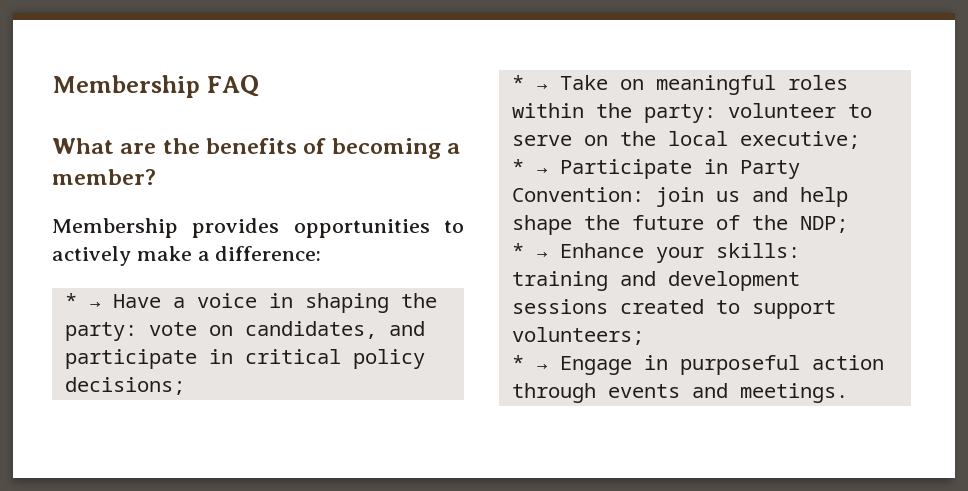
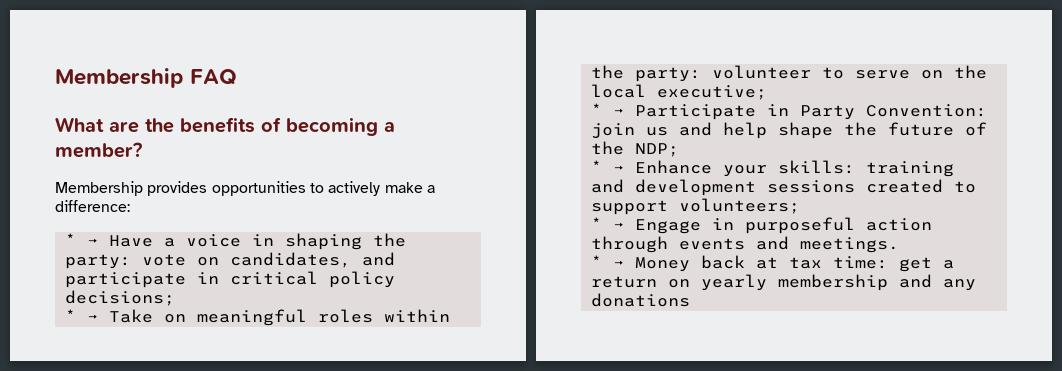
+ * → Money back at tax time: get a return on yearly membership and any donations

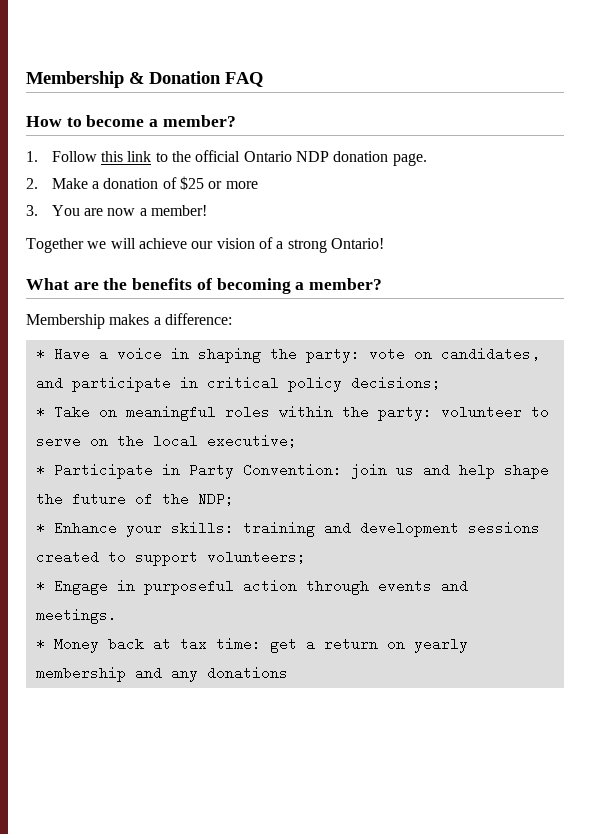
- Membership FAQ
+ Membership & Donation FAQ
+ How to become a member?
+ 1. Follow this link to the official Ontario NDP donation page.
+ 2. Make a donation of $25 or more
+ 3. You are now a member!
+ Together we will achieve our vision of a strong Ontario!
- Membership provides opportunities to actively make a difference:
+ Membership makes a difference:
- * → Have a voice in shaping the party: vote on candidates, and participate in critical policy decisions;
+ * Have a voice in shaping the party: vote on candidates, and participate in critical policy decisions;
- * → Take on meaningful roles within the party: volunteer to serve on the local executive;
+ * Take on meaningful roles within the party: volunteer to serve on the local executive;
- * → Participate in Party Convention: join us and help shape the future of the NDP;
+ * Participate in Party Convention: join us and help shape the future of the NDP;
- * → Enhance your skills: training and development sessions created to support volunteers;
+ * Enhance your skills: training and development sessions created to support volunteers;
- * → Engage in purposeful action through events and meetings.
+ * Engage in purposeful action through events and meetings.
- * → Money back at tax time: get a return on yearly membership and any donations
+ * Money back at tax time: get a return on yearly membership and any donations

